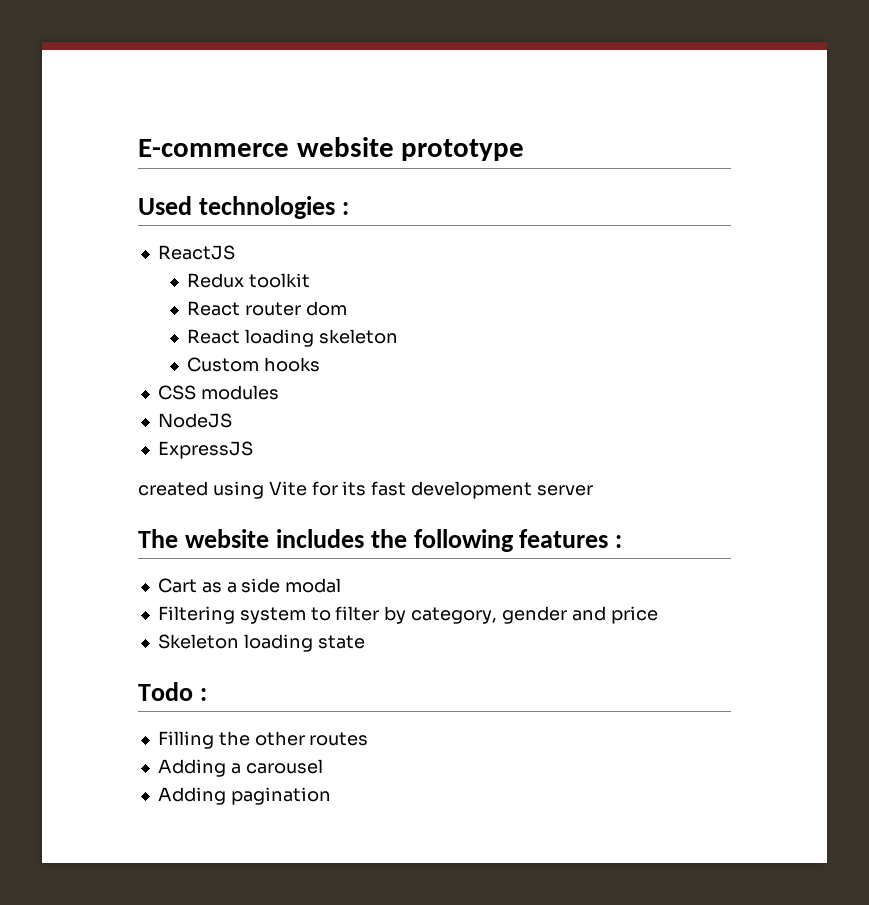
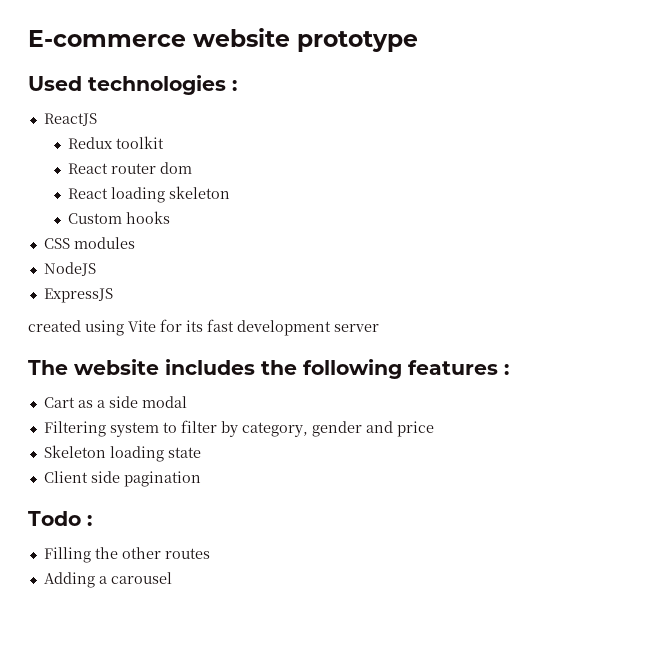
+ Client side pagination
- Adding pagination

